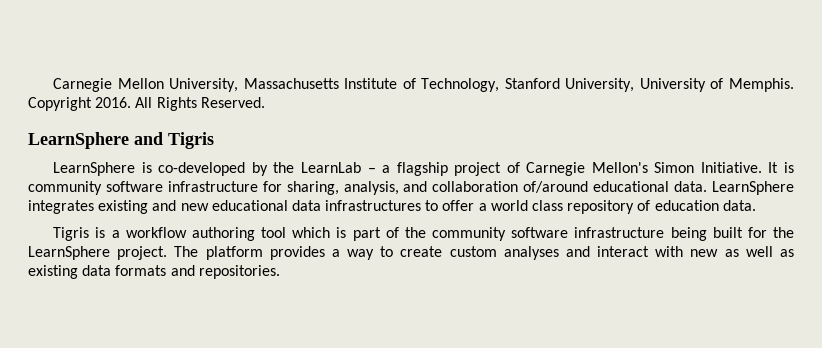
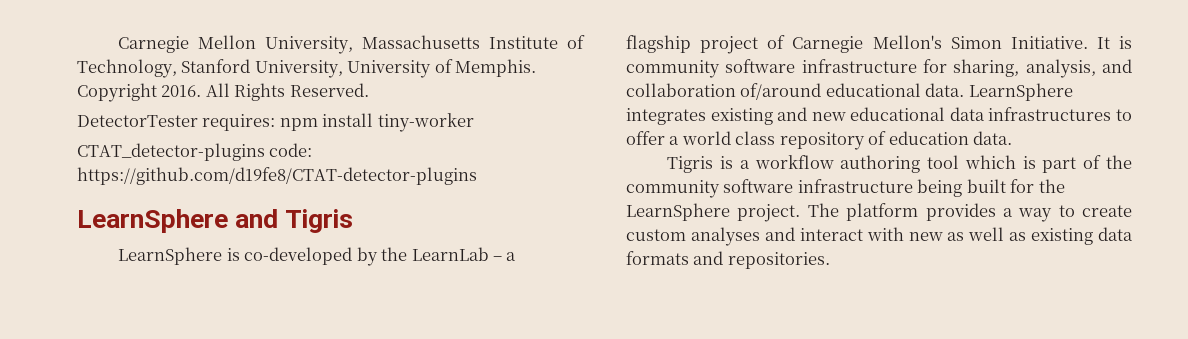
+ DetectorTester requires: npm install tiny-worker
+ CTAT_detector-plugins code: https://github.com/d19fe8/CTAT-detector-plugins

